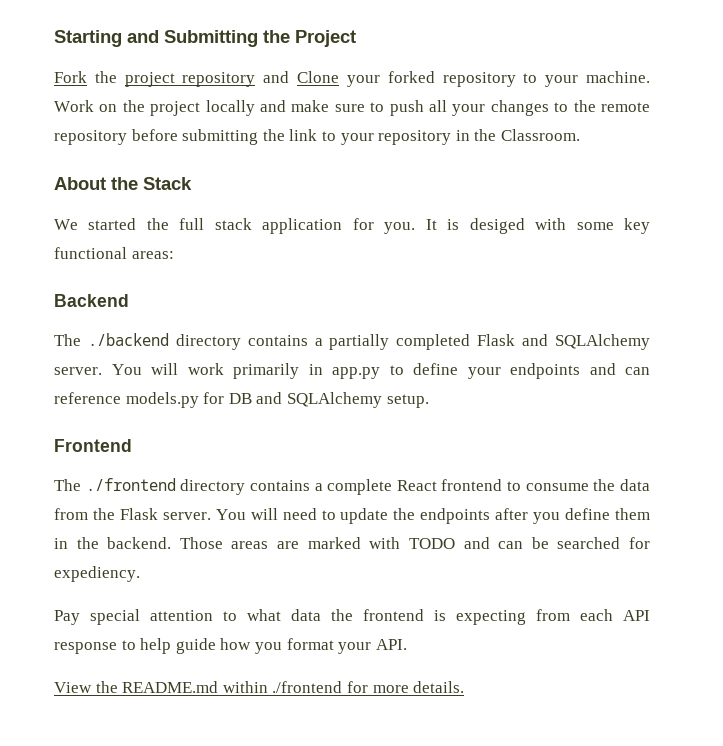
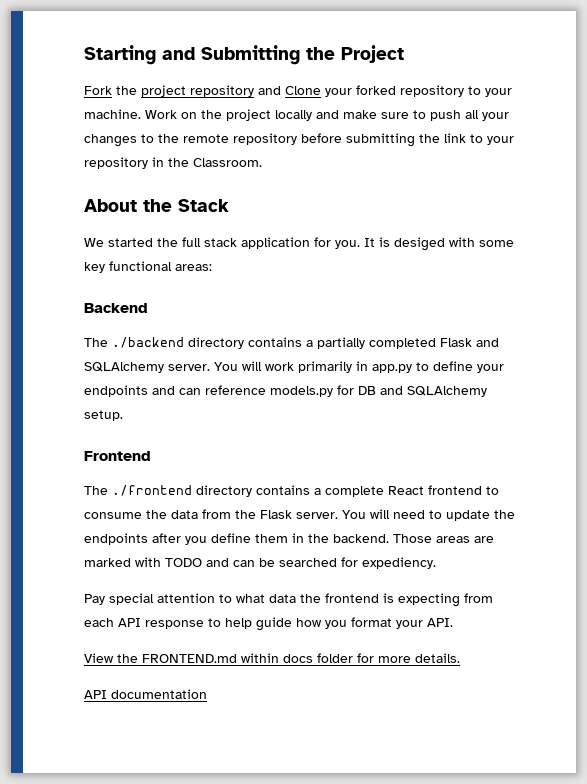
- View the README.md within ./frontend for more details.
+ View the FRONTEND.md within docs folder for more details.
+ API documentation

